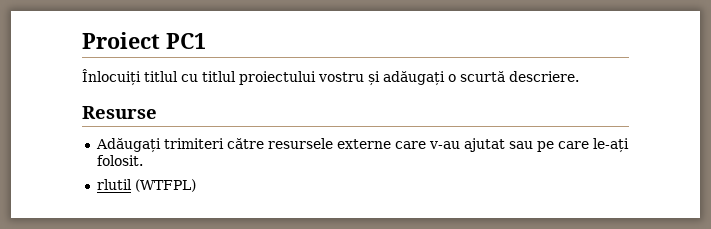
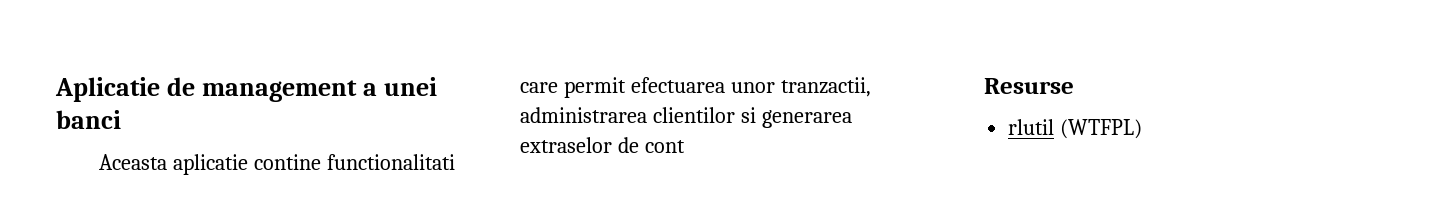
- Proiect PC1
- Înlocuiți titlul cu titlul proiectului vostru și adăugați o scurtă descriere.
+ Aplicatie de management a unei banci
+ Aceasta aplicatie contine functionalitati care permit efectuarea unor tranzactii, administrarea clientilor si generarea extraselor de cont
  Resurse
- Adăugați trimiteri către resursele externe care v-au ajutat sau pe care le-ați folosit.

